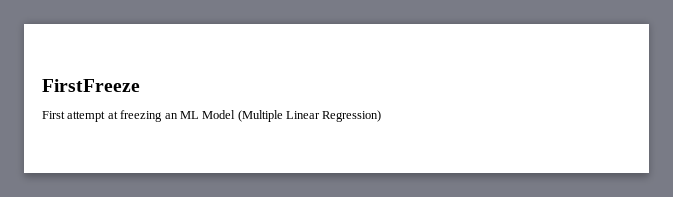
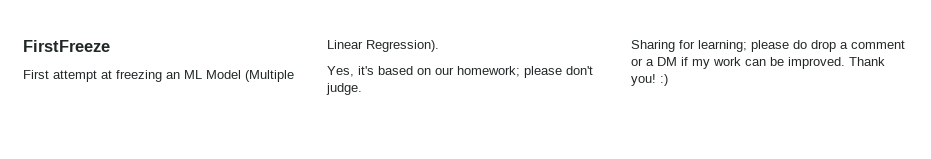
- First attempt at freezing an ML Model (Multiple Linear Regression)
+ First attempt at freezing an ML Model (Multiple Linear Regression).
+ Yes, it's based on our homework; please don't judge.
+ Sharing for learning; please do drop a comment or a DM if my work can be improved. Thank you! :)

